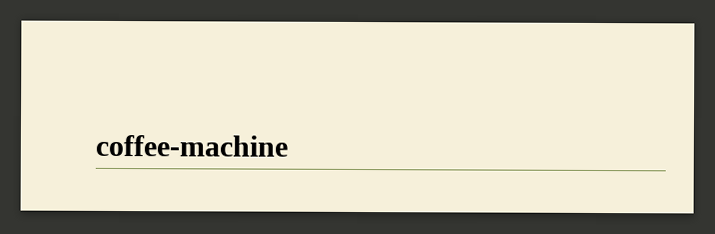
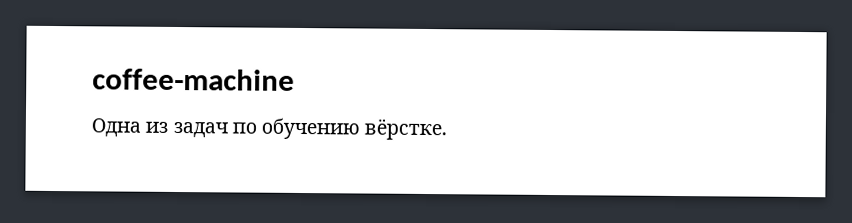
+ Одна из задач по обучению вёрстке.

